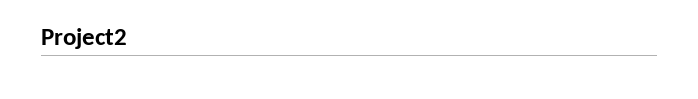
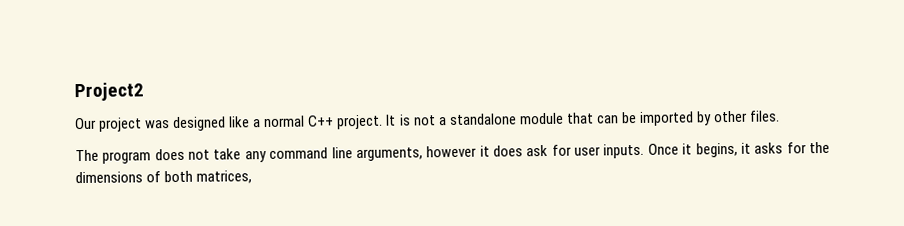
+ Our project was designed like a normal C++ project. It is not a standalone module that can be imported by other files.
+ The program does not take any command line arguments, however it does ask for user inputs. Once it begins, it asks for the dimensions of both matrices,

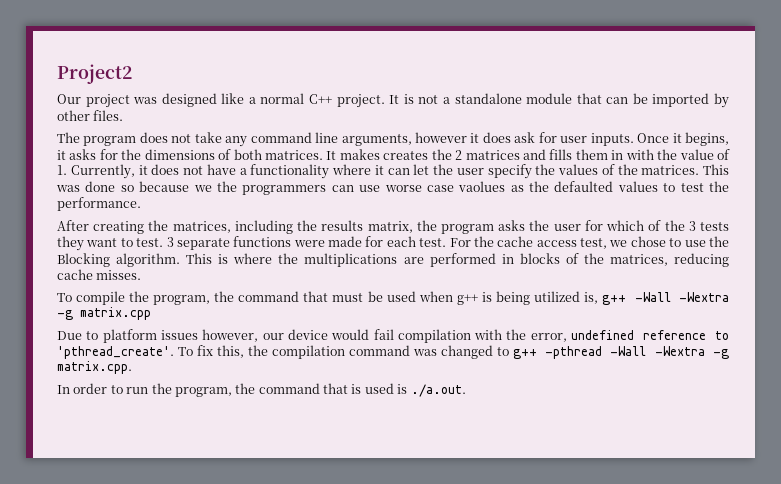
- Once it begins, it asks for the dimensions of both matrices,
+ Once it begins, it asks for the dimensions of both matrices. It makes creates the 2 matrices and fills them in with the value of 1. Currently, it does not have a functionality where it can let the user specify the values of the matrices. This was done so because we the programmers can use worse case vaolues as the defaulted values to test the performance.
+ After creating the matrices, including the results matrix, the program asks the user for which of the 3 tests they want to test. 3 separate functions were made for each test. For the cache access test, we chose to use the Blocking algorithm. This is where the multiplications are performed in blocks of the matrices, reducing cache misses.
+ To compile the program, the command that must be used when g++ is being utilized is, g++ -Wall -Wextra -g matrix.cpp
+ Due to platform issues however, our device would fail compilation with the error, undefined reference to 'pthread_create'. To fix this, the compilation command was changed to g++ -pthread -Wall -Wextra -g matrix.cpp.
+ In order to run the program, the command that is used is ./a.out.

